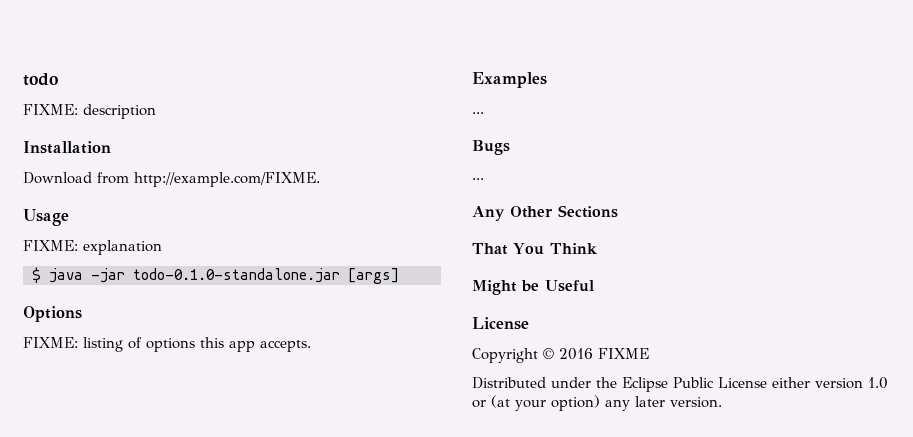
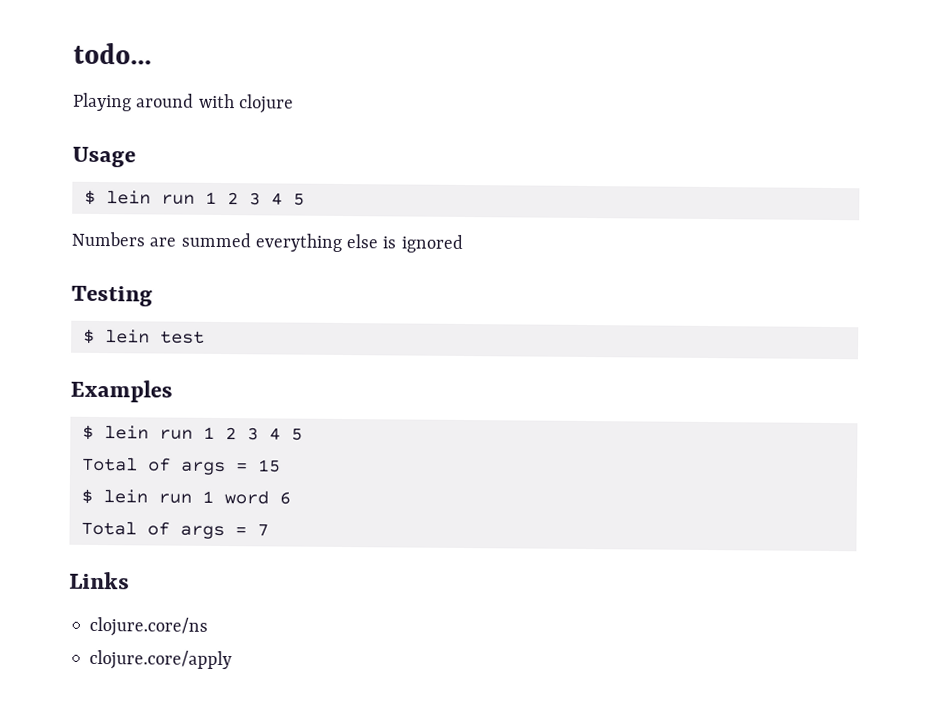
- todo
- FIXME: description
- Installation
- Download from http://example.com/FIXME.
+ todo...
+ Playing around with clojure
  Usage
- FIXME: explanation
- $ java -jar todo-0.1.0-standalone.jar [args]
- Options
- FIXME: listing of options this app accepts.
+ $ lein run 1 2 3 4 5
+ Numbers are summed everything else is ignored
+ Testing
+ $ lein test
  Examples
- ...
- Bugs
- ...
- Any Other Sections
- That You Think
- Might be Useful
- License
- Copyright © 2016 FIXME
- Distributed under the Eclipse Public License either version 1.0 or (at your option) any later version.
+ $ lein run 1 2 3 4 5
+ Total of args = 15
+ $ lein run 1 word 6
+ Total of args = 7
+ Links
+ clojure.core/ns
+ clojure.core/apply

